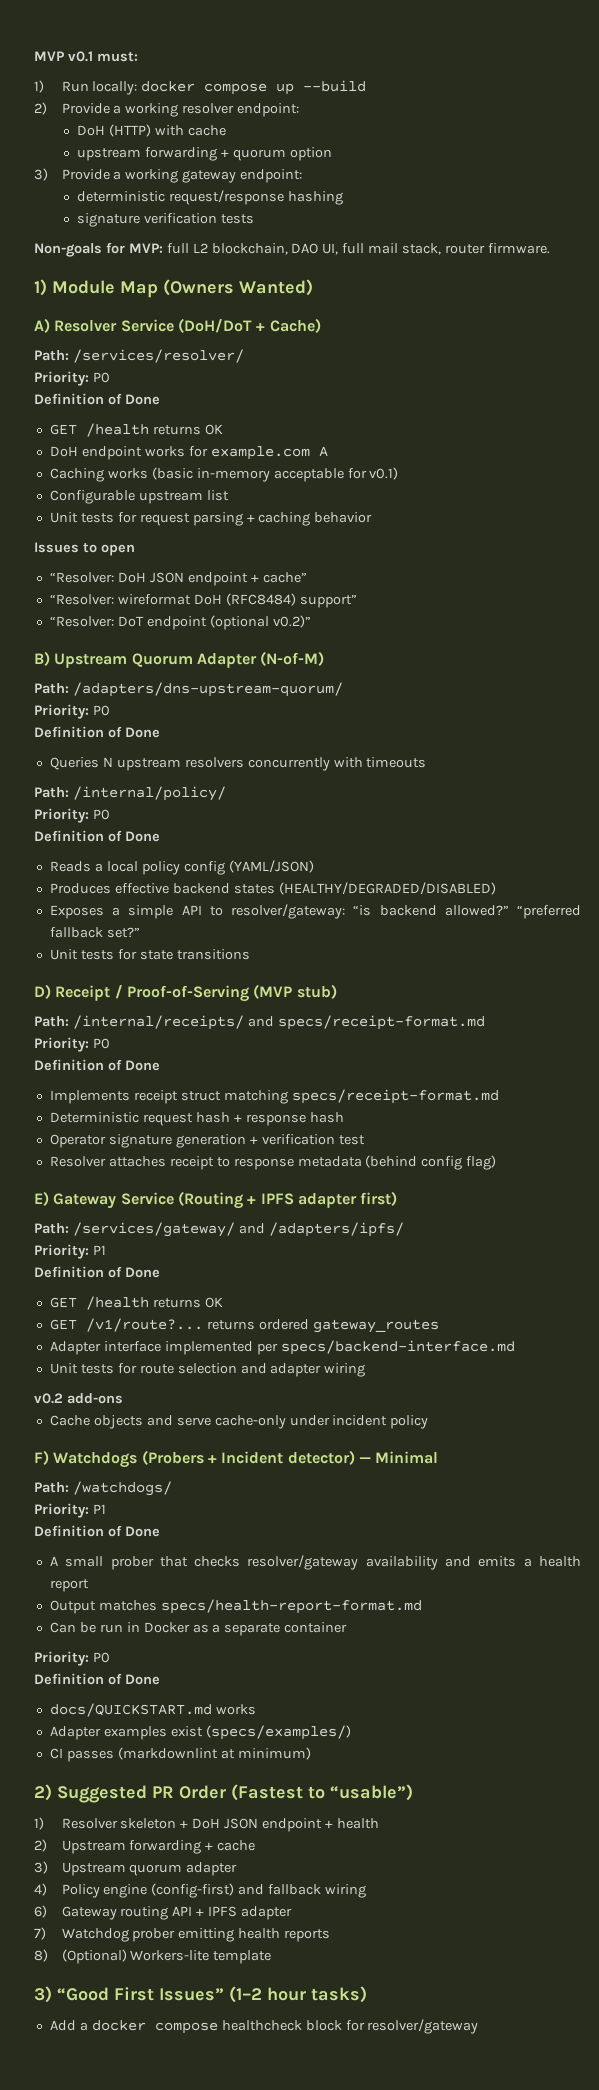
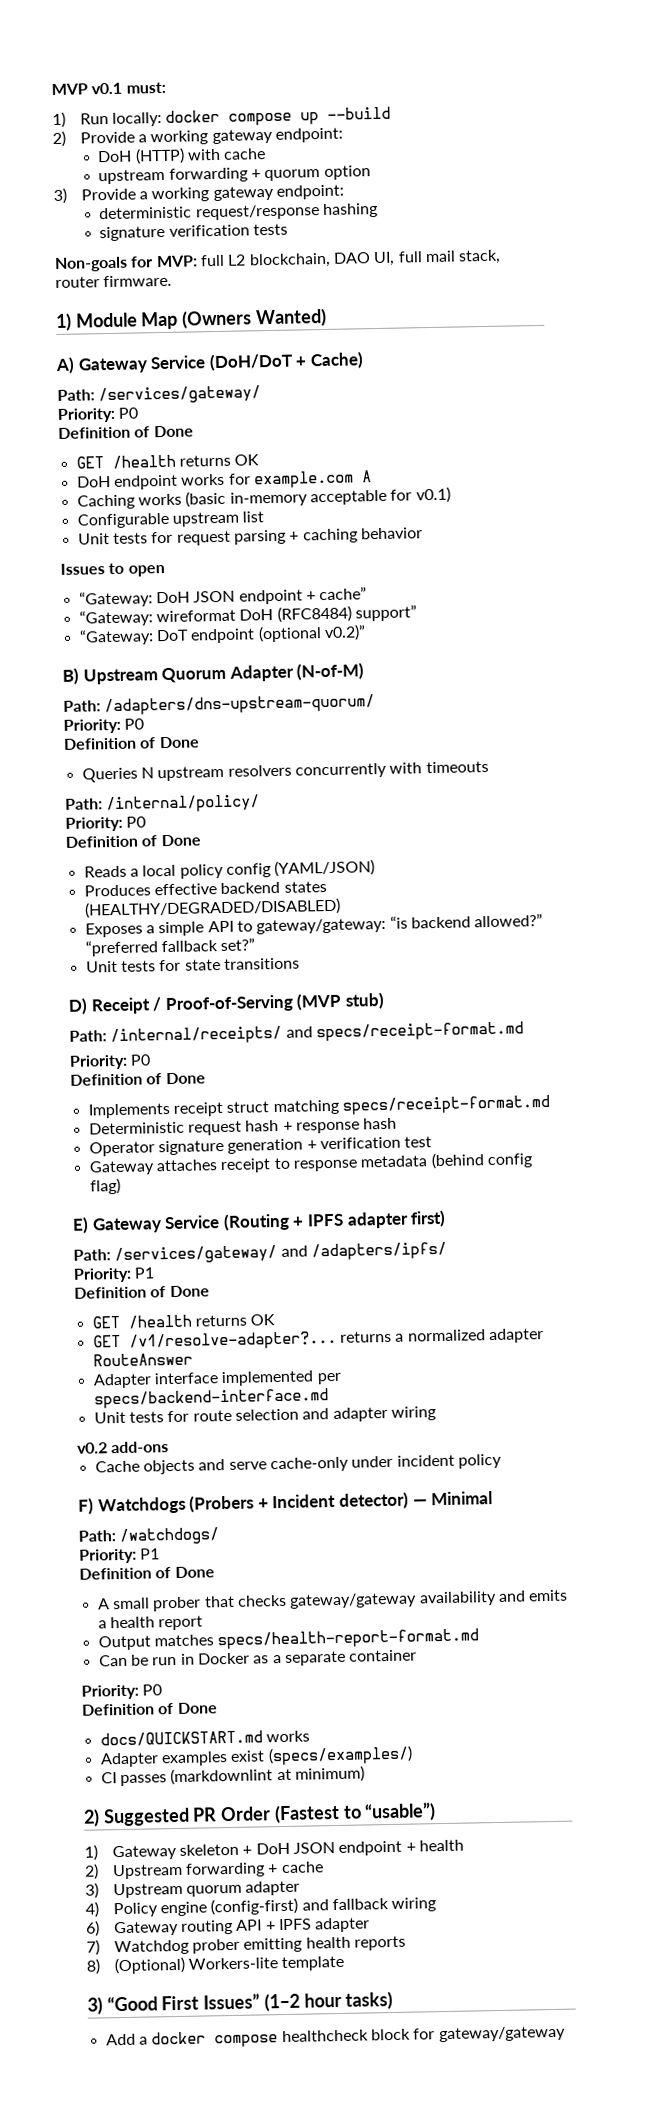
- 2) Provide a working resolver endpoint:
+ 2) Provide a working gateway endpoint:
- A) Resolver Service (DoH/DoT + Cache)
- Path: /services/resolver/
+ A) Gateway Service (DoH/DoT + Cache)
+ Path: /services/gateway/
- “Resolver: DoH JSON endpoint + cache”
+ “Gateway: DoH JSON endpoint + cache”
- “Resolver: wireformat DoH (RFC8484) support”
+ “Gateway: wireformat DoH (RFC8484) support”
- “Resolver: DoT endpoint (optional v0.2)”
+ “Gateway: DoT endpoint (optional v0.2)”
- Exposes a simple API to resolver/gateway: “is backend allowed?”
+ Exposes a simple API to gateway/gateway: “is backend allowed?”
- Resolver attaches receipt to response metadata (behind config flag)
+ Gateway attaches receipt to response metadata (behind config flag)
- GET /v1/route?... returns ordered gateway_routes
+ GET /v1/resolve-adapter?... returns a normalized adapter RouteAnswer
- A small prober that checks resolver/gateway availability and emits a health report
+ A small prober that checks gateway/gateway availability and emits a health report
- 1) Resolver skeleton + DoH JSON endpoint + health
+ 1) Gateway skeleton + DoH JSON endpoint + health
- Add a docker compose healthcheck block for resolver/gateway
+ Add a docker compose healthcheck block for gateway/gateway

